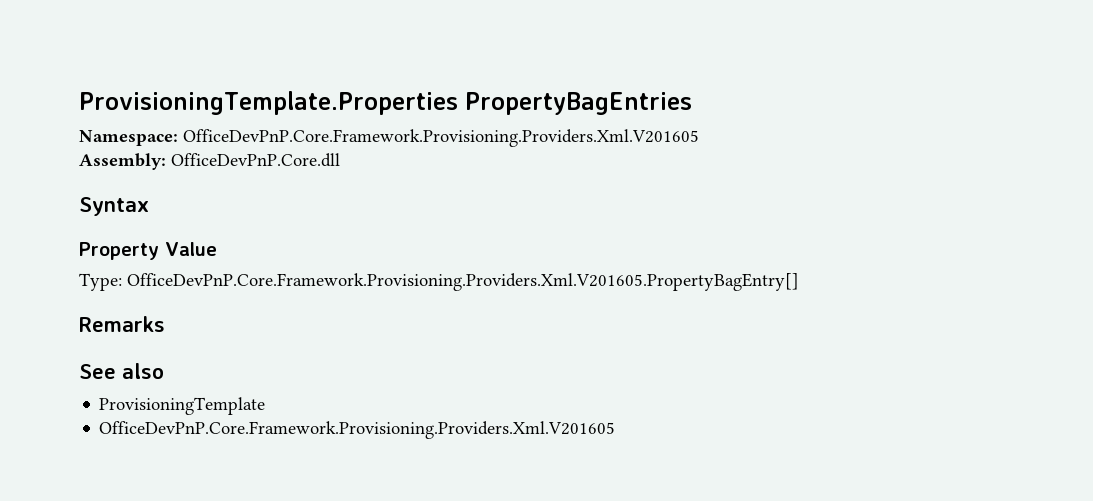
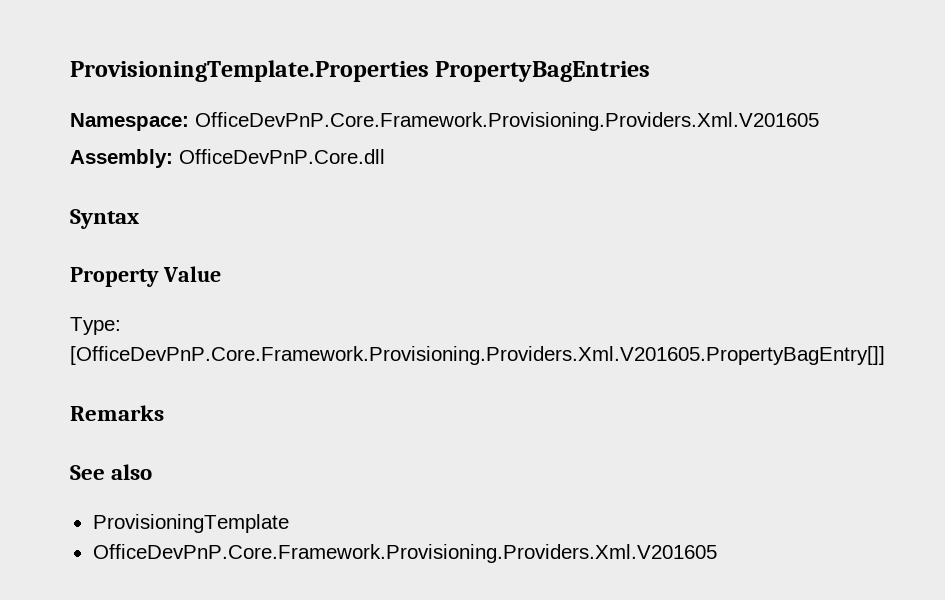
- Type: OfficeDevPnP.Core.Framework.Provisioning.Providers.Xml.V201605.PropertyBagEntry[]
+ Type: [OfficeDevPnP.Core.Framework.Provisioning.Providers.Xml.V201605.PropertyBagEntry[]]

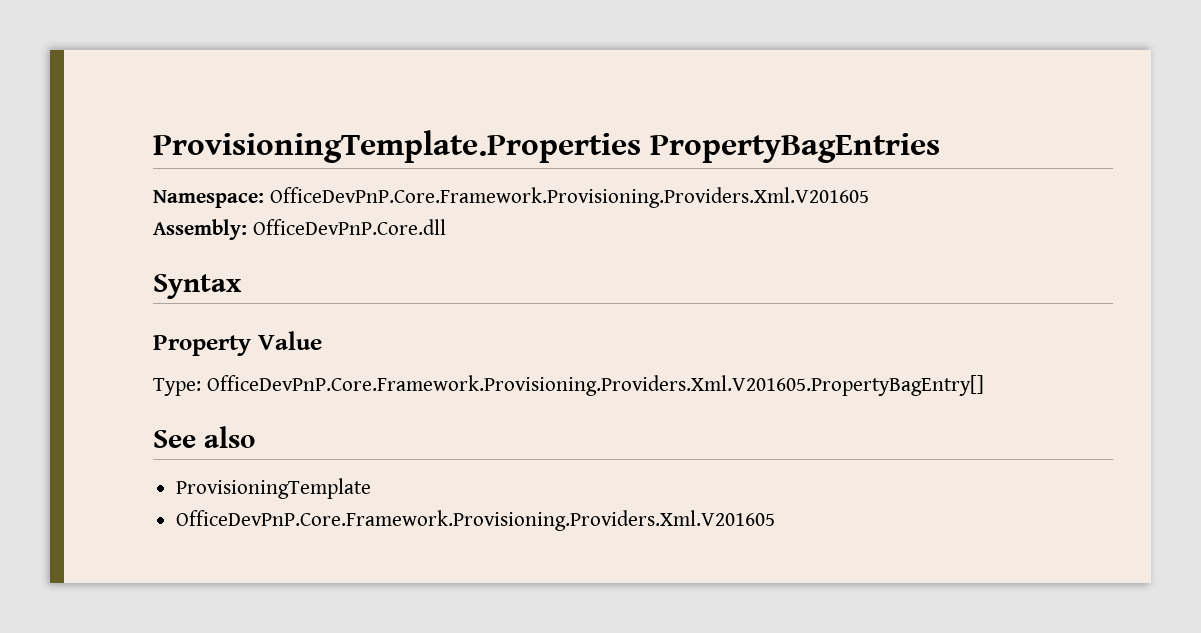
- Type: [OfficeDevPnP.Core.Framework.Provisioning.Providers.Xml.V201605.PropertyBagEntry[]]
- Remarks
+ Type: OfficeDevPnP.Core.Framework.Provisioning.Providers.Xml.V201605.PropertyBagEntry[]

